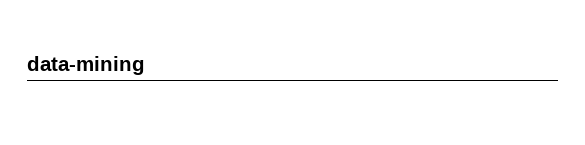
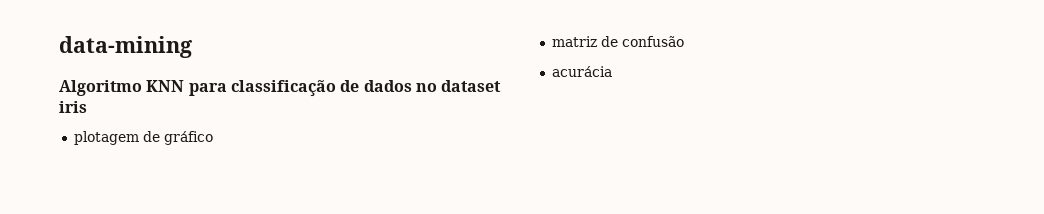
+ Algoritmo KNN para classificação de dados no dataset iris
+ plotagem de gráfico
+ matriz de confusão
+ acurácia

